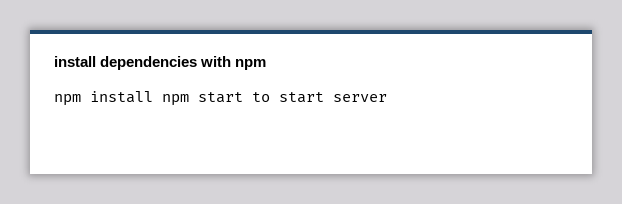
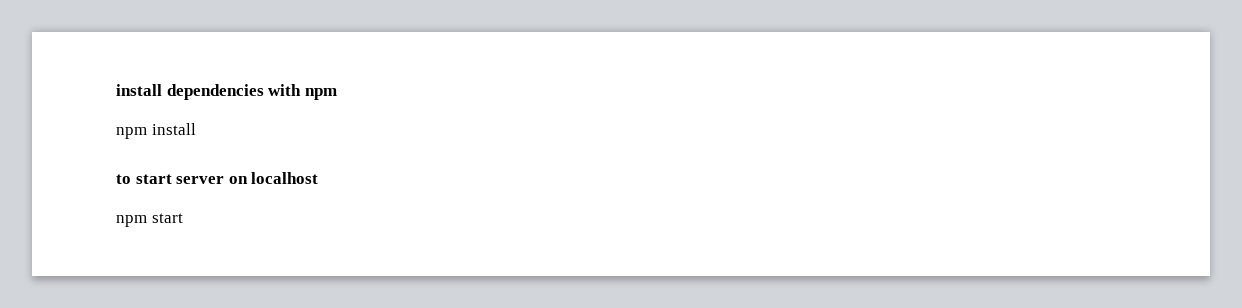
- npm install npm start to start server
+ npm install
+ to start server on localhost
+ npm start

